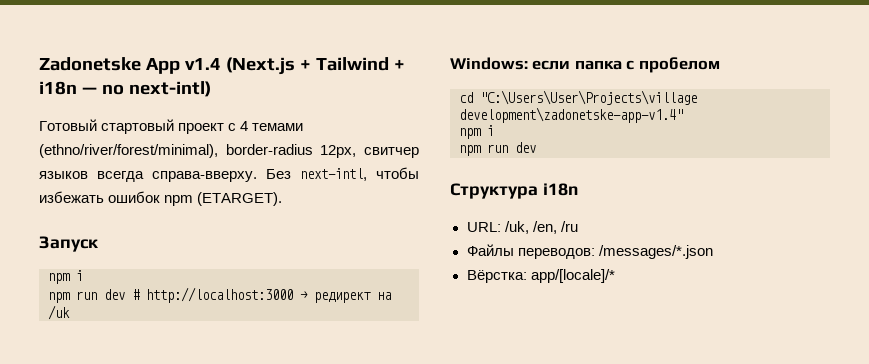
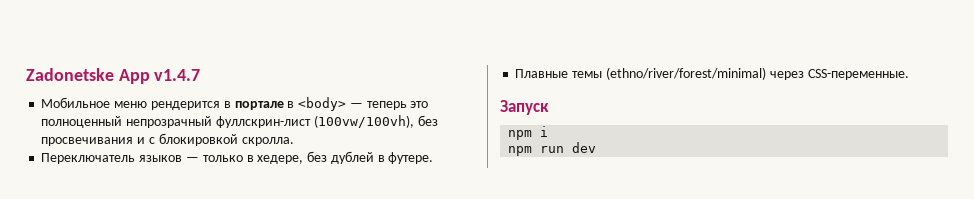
- Zadonetske App v1.4 (Next.js + Tailwind + i18n — no next-intl)
- Готовый стартовый проект с 4 темами (ethno/river/forest/minimal), border-radius 12px, свитчер языков всегда справа-вверху. Без next-intl, чтобы избежать ошибок npm (ETARGET).
+ Zadonetske App v1.4.7
+ Мобильное меню рендерится в портале в <body> — теперь это полноценный непрозрачный фуллскрин-лист (100vw/100vh), без просвечивания и с блокировкой скролла.
+ Переключатель языков — только в хедере, без дублей в футере.
+ Плавные темы (ethno/river/forest/minimal) через CSS-переменные.
- npm run dev # http://localhost:3000 → редирект на /uk
- Windows: если папка с пробелом
- cd "C:\Users\User\Projects\village development\zadonetske-app-v1.4"
- npm i
  npm run dev
- Структура i18n
- URL: /uk, /en, /ru
- Файлы переводов: /messages/*.json
- Вёрстка: app/[locale]/*

